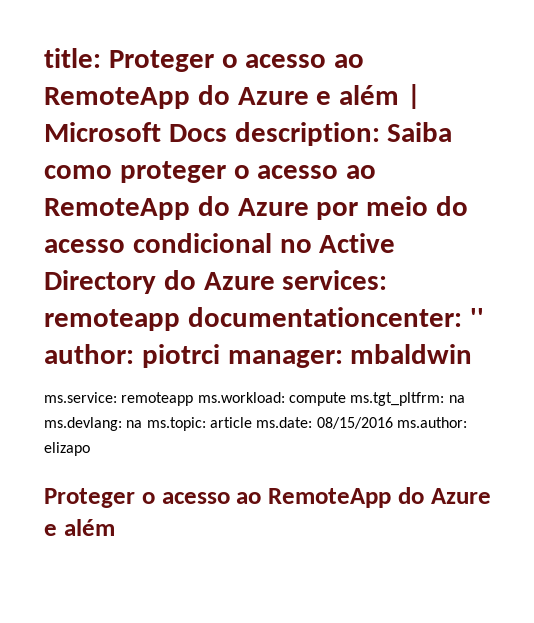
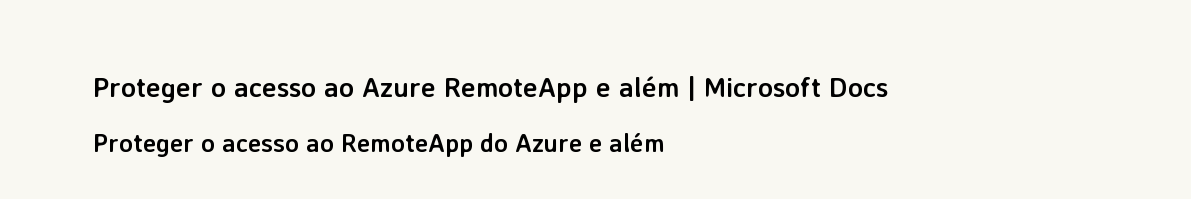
- title: Proteger o acesso ao RemoteApp do Azure e além | Microsoft Docs description: Saiba como proteger o acesso ao RemoteApp do Azure por meio do acesso condicional no Active Directory do Azure services: remoteapp documentationcenter: '' author: piotrci manager: mbaldwin
- ms.service: remoteapp ms.workload: compute ms.tgt_pltfrm: na ms.devlang: na ms.topic: article ms.date: 08/15/2016 ms.author: elizapo
+ Proteger o acesso ao Azure RemoteApp e além | Microsoft Docs

